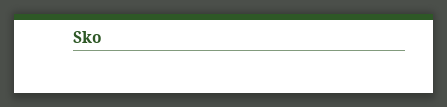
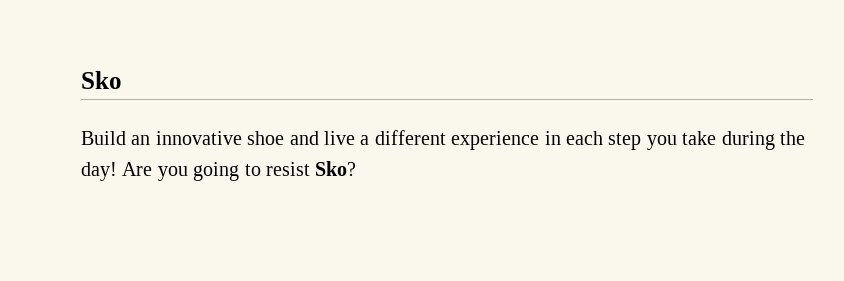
+ Build an innovative shoe and live a different experience in each step you take during the day! Are you going to resist Sko?

